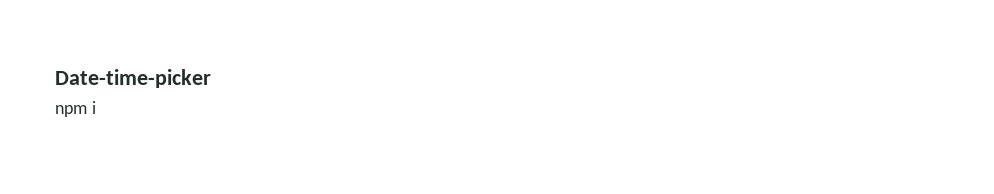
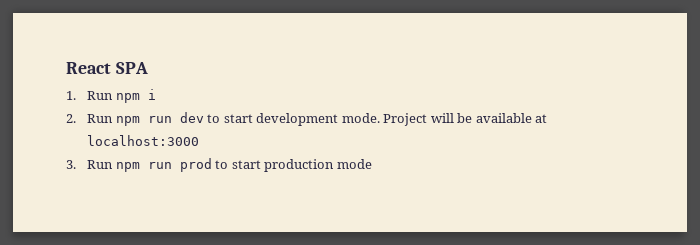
- Date-time-picker
- npm i
+ React SPA
+ 1. Run npm i
+ 2. Run npm run dev to start development mode. Project will be available at localhost:3000
+ 3. Run npm run prod to start production mode

